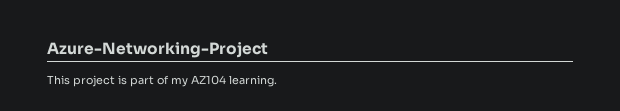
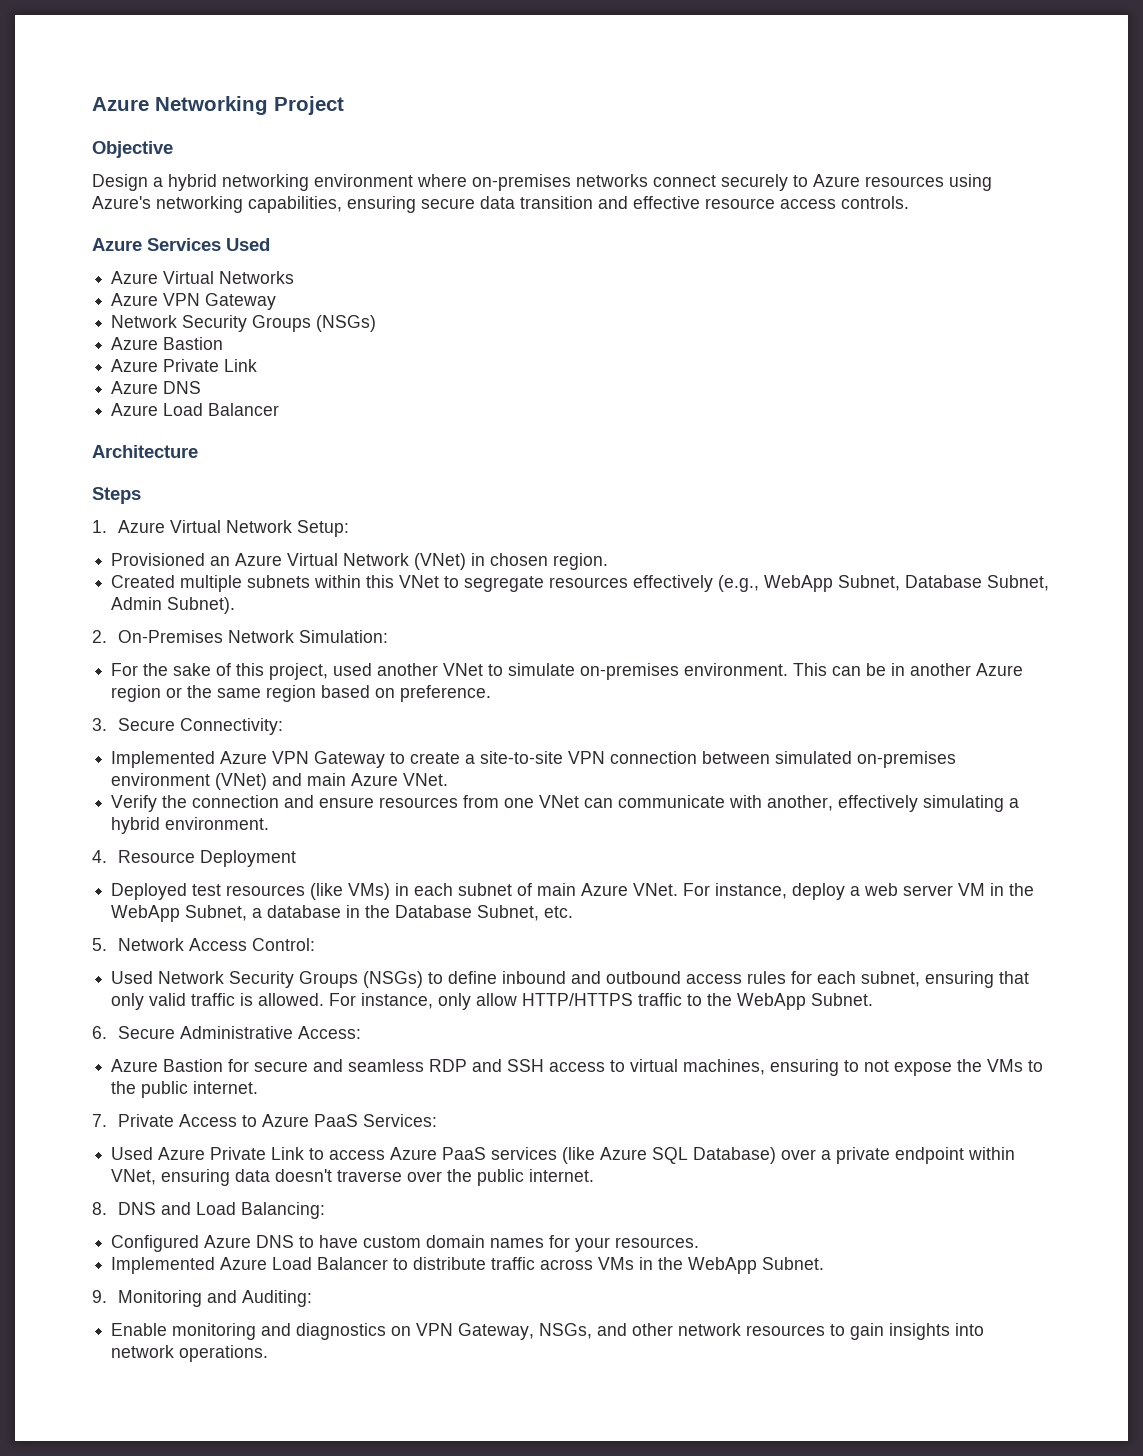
- Azure-Networking-Project
- This project is part of my AZ104 learning.
+ Azure Networking Project
+ Objective
+ Design a hybrid networking environment where on-premises networks connect securely to Azure resources using Azure's networking capabilities, ensuring secure data transition and effective resource access controls.
+ Azure Services Used
+ Azure Virtual Networks
+ Azure VPN Gateway
+ Network Security Groups (NSGs)
+ Azure Bastion
+ Azure Private Link
+ Azure DNS
+ Azure Load Balancer
+ Architecture
+ Steps
+ 1. Azure Virtual Network Setup:
+ Provisioned an Azure Virtual Network (VNet) in chosen region.
+ Created multiple subnets within this VNet to segregate resources effectively (e.g., WebApp Subnet, Database Subnet, Admin Subnet).
+ 2. On-Premises Network Simulation:
+ For the sake of this project, used another VNet to simulate on-premises environment. This can be in another Azure region or the same region based on preference.
+ 3. Secure Connectivity:
+ Implemented Azure VPN Gateway to create a site-to-site VPN connection between simulated on-premises environment (VNet) and main Azure VNet.
+ Verify the connection and ensure resources from one VNet can communicate with another, effectively simulating a hybrid environment.
+ 4. Resource Deployment
+ Deployed test resources (like VMs) in each subnet of main Azure VNet. For instance, deploy a web server VM in the WebApp Subnet, a database in the Database Subnet, etc.
+ 5. Network Access Control:
+ Used Network Security Groups (NSGs) to define inbound and outbound access rules for each subnet, ensuring that only valid traffic is allowed. For instance, only allow HTTP/HTTPS traffic to the WebApp Subnet.
+ 6. Secure Administrative Access:
+ Azure Bastion for secure and seamless RDP and SSH access to virtual machines, ensuring to not expose the VMs to the public internet.
+ 7. Private Access to Azure PaaS Services:
+ Used Azure Private Link to access Azure PaaS services (like Azure SQL Database) over a private endpoint within VNet, ensuring data doesn't traverse over the public internet.
+ 8. DNS and Load Balancing:
+ Configured Azure DNS to have custom domain names for your resources.
+ Implemented Azure Load Balancer to distribute traffic across VMs in the WebApp Subnet.
+ 9. Monitoring and Auditing:
+ Enable monitoring and diagnostics on VPN Gateway, NSGs, and other network resources to gain insights into network operations.

